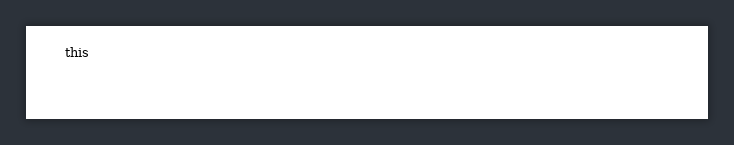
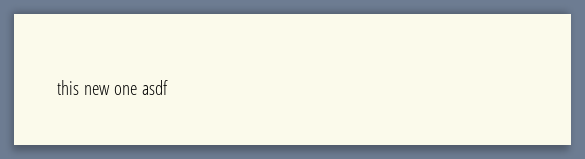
- this
+ this new one asdf

